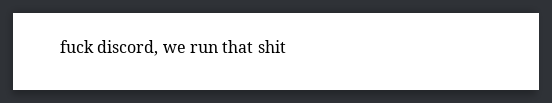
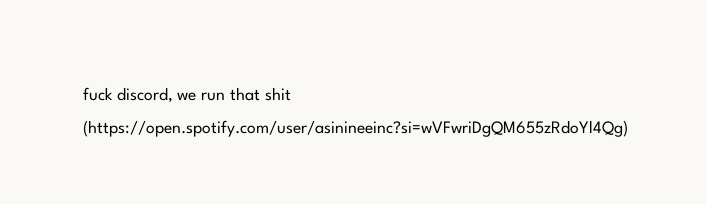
+ (https://open.spotify.com/user/asinineeinc?si=wVFwriDgQM655zRdoYl4Qg)

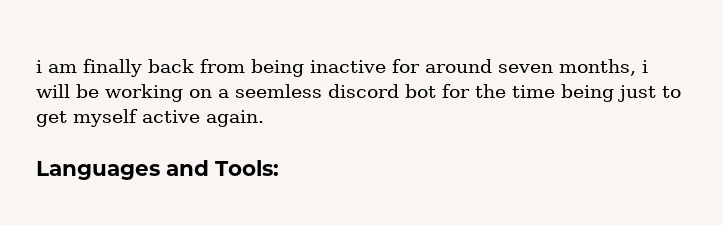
- fuck discord, we run that shit
- (https://open.spotify.com/user/asinineeinc?si=wVFwriDgQM655zRdoYl4Qg)
+ i am finally back from being inactive for around seven months, i will be working on a seemless discord bot for the time being just to get myself active again.
+ Languages and Tools:

